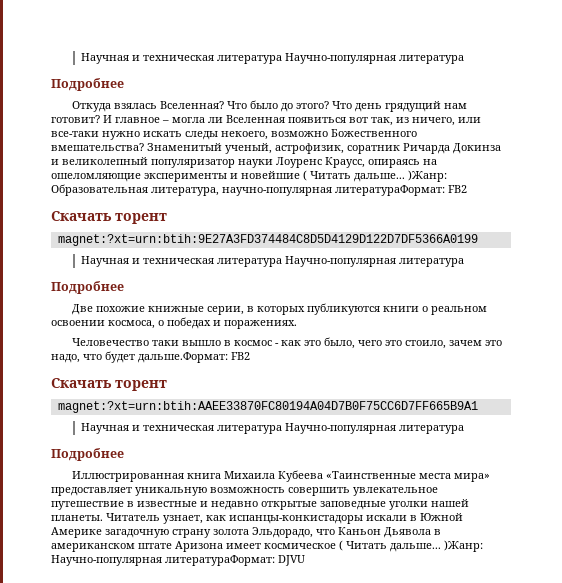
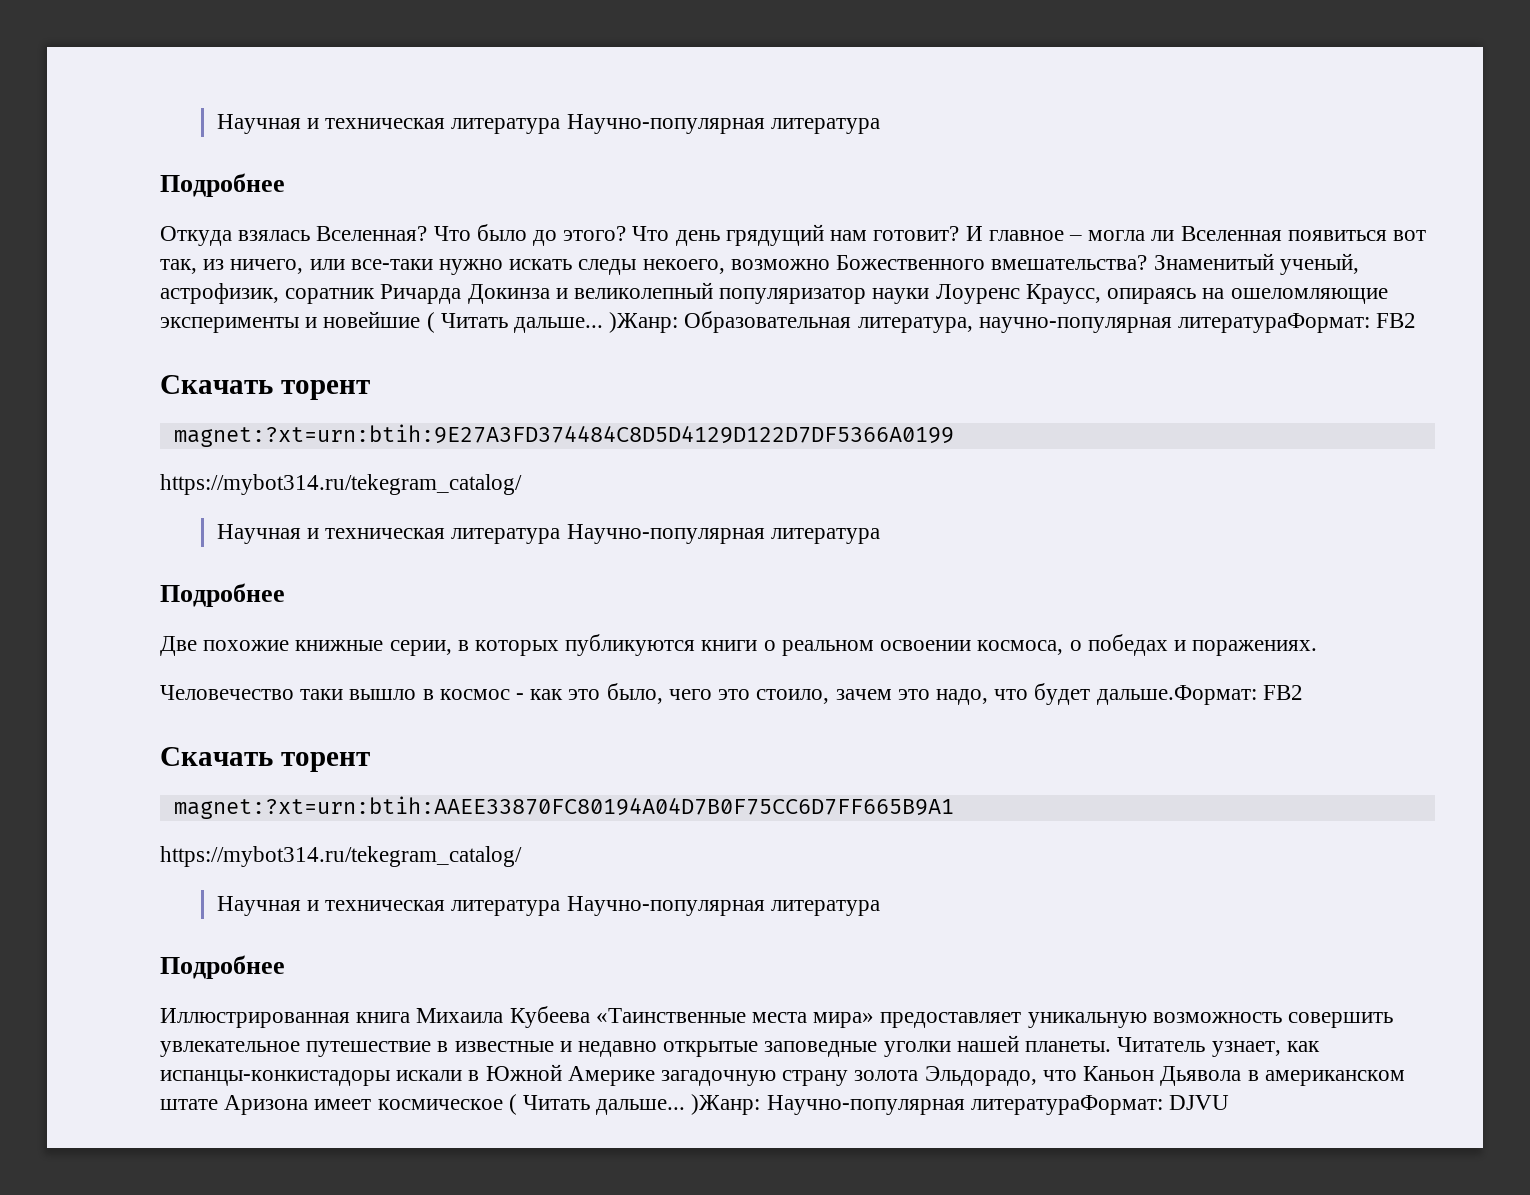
  magnet:?xt=urn:btih:9E27A3FD374484C8D5D4129D122D7DF5366A0199
+ https://mybot314.ru/tekegram_catalog/
  magnet:?xt=urn:btih:AAEE33870FC80194A04D7B0F75CC6D7FF665B9A1
+ https://mybot314.ru/tekegram_catalog/

